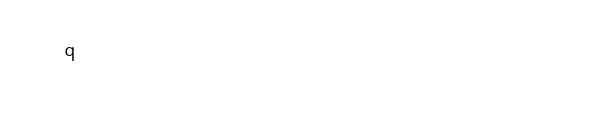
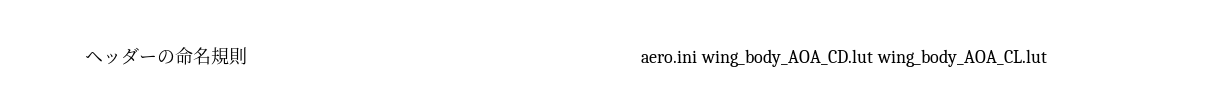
- q
+ ヘッダーの命名規則
+ aero.ini wing_body_AOA_CD.lut wing_body_AOA_CL.lut

